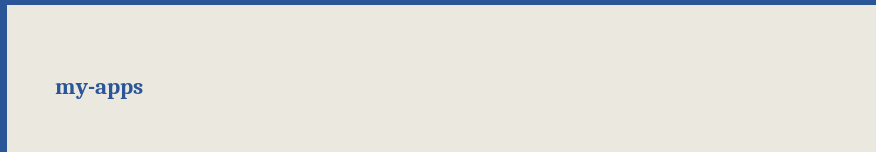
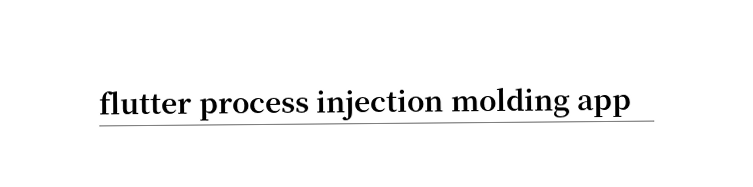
- my-apps
+ flutter process injection molding app

